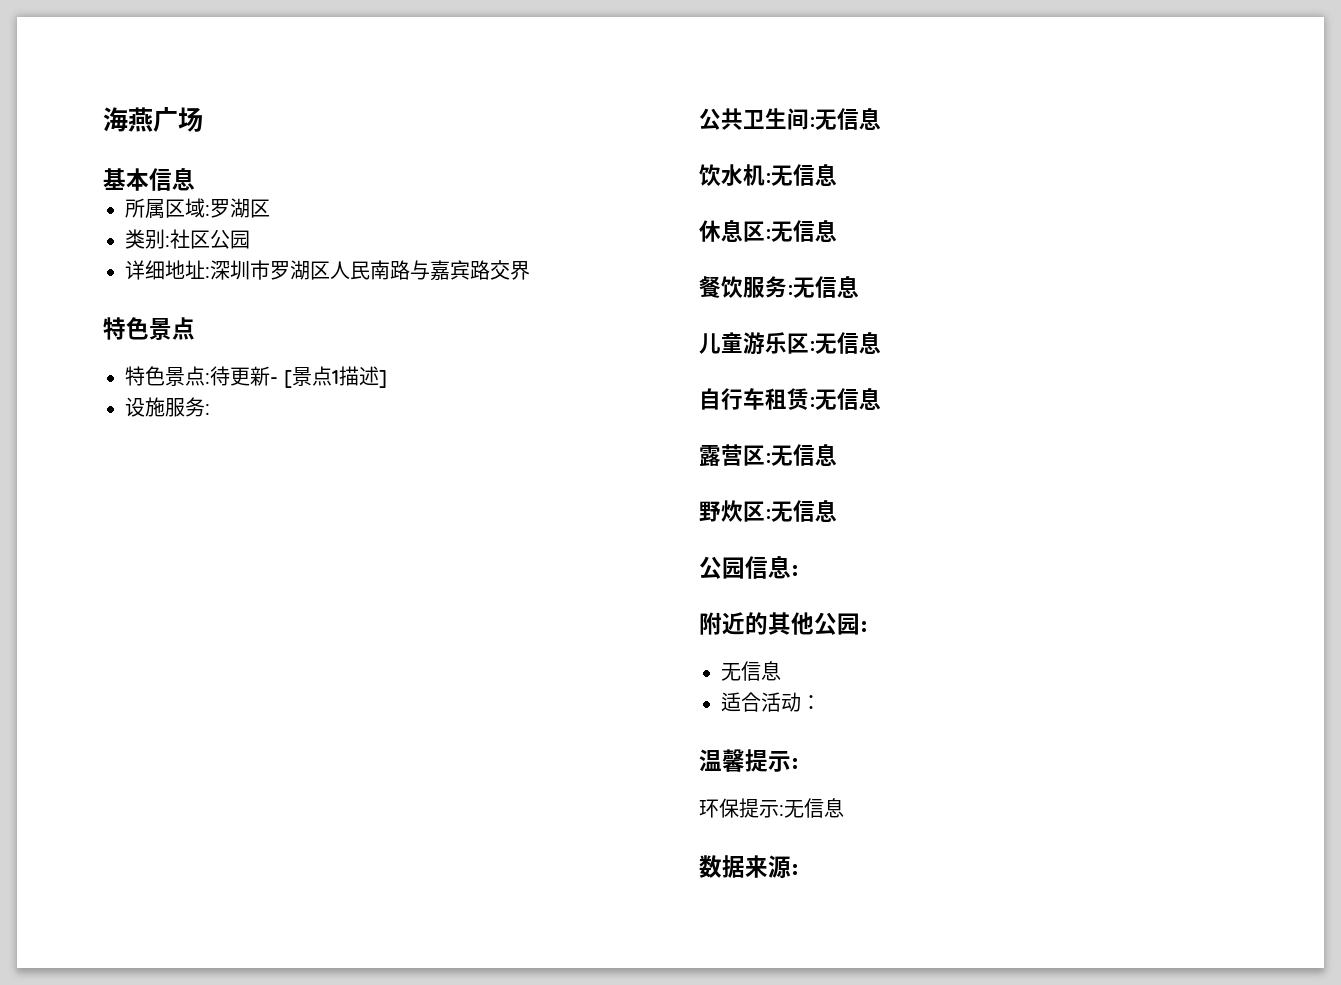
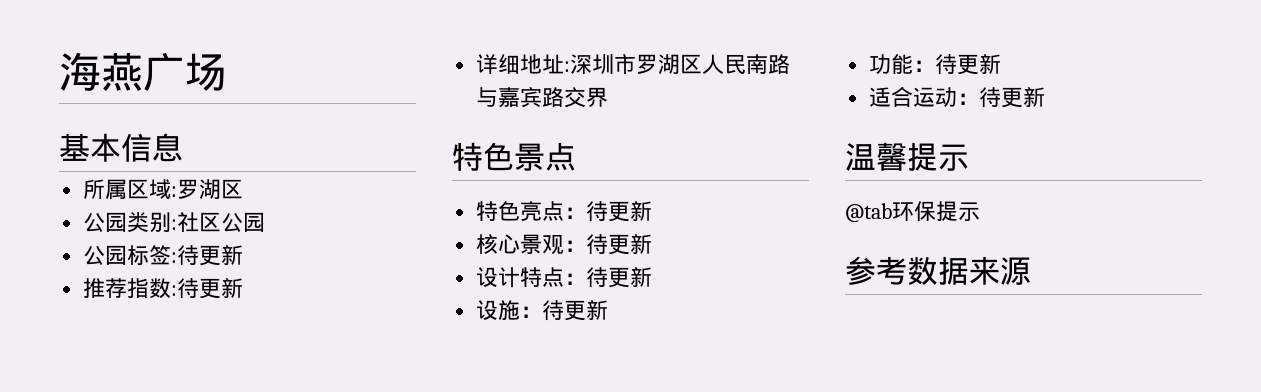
- 类别:社区公园
+ 公园类别:社区公园
+ 公园标签:待更新
+ 推荐指数:待更新
- 特色景点:待更新- [景点1描述]
+ 特色亮点：待更新
+ 核心景观：待更新
+ 设计特点：待更新
- 设施服务:
- 公共卫生间:无信息
- 饮水机:无信息
- 休息区:无信息
- 餐饮服务:无信息
- 儿童游乐区:无信息
- 自行车租赁:无信息
- 露营区:无信息
- 野炊区:无信息
- 公园信息:
- 附近的其他公园:
- 无信息
+ 设施：待更新
+ 功能：待更新
- 适合活动：
+ 适合运动：待更新
- 温馨提示:
- 环保提示:无信息
- 数据来源:
+ 温馨提示
+ @tab环保提示
+ 参考数据来源

